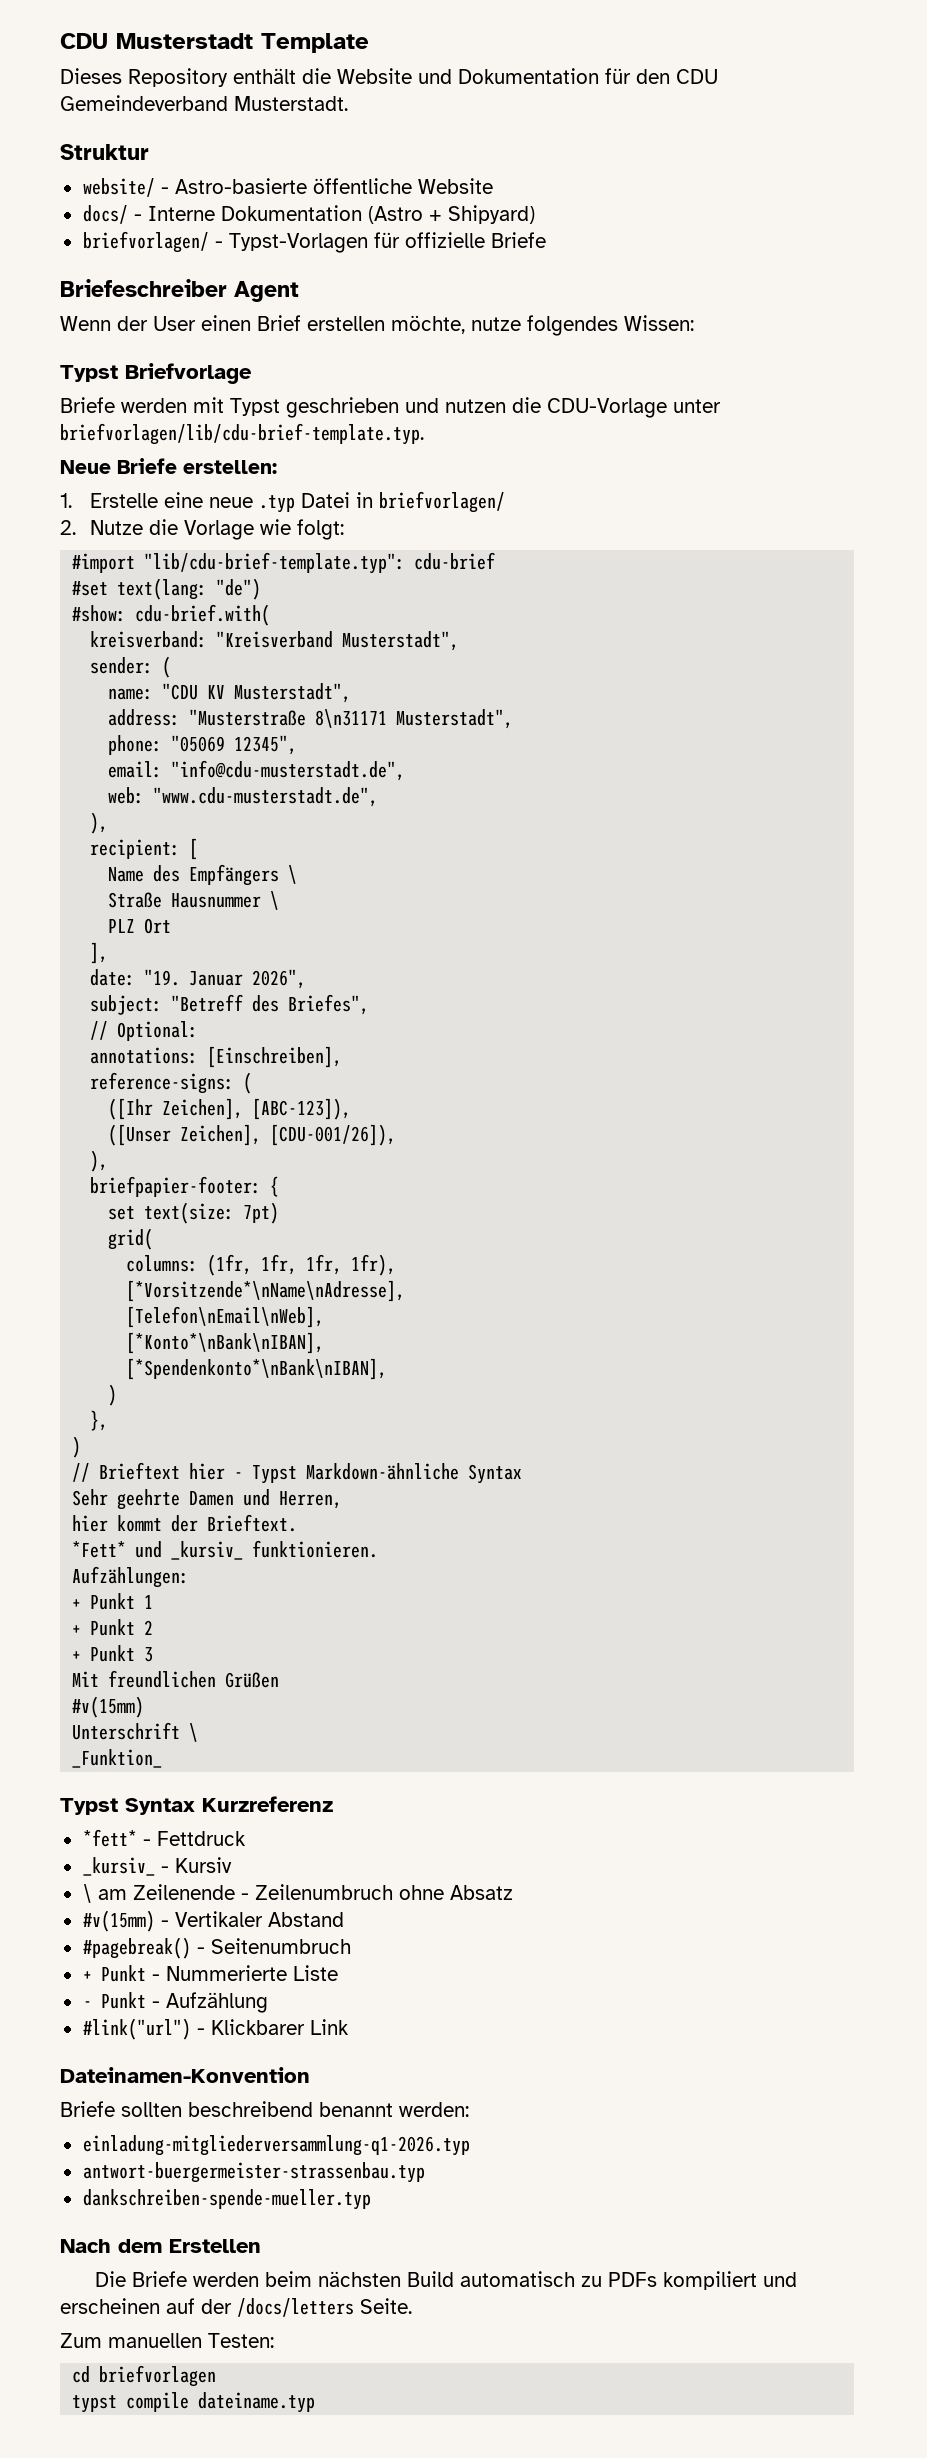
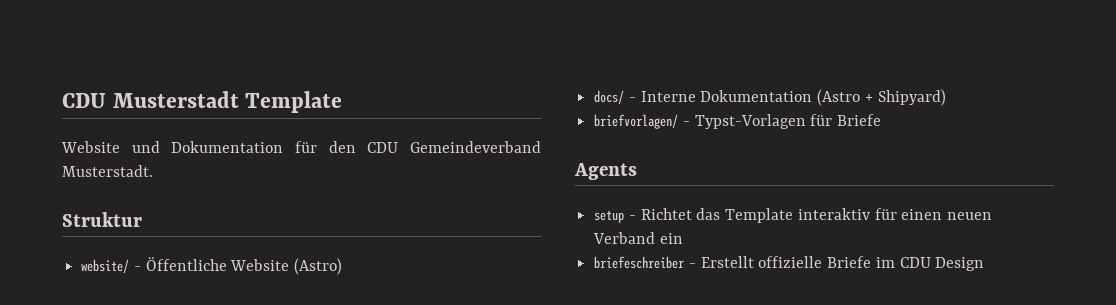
- Dieses Repository enthält die Website und Dokumentation für den CDU Gemeindeverband Musterstadt.
+ Website und Dokumentation für den CDU Gemeindeverband Musterstadt.
- website/ - Astro-basierte öffentliche Website
+ website/ - Öffentliche Website (Astro)
- briefvorlagen/ - Typst-Vorlagen für offizielle Briefe
- Briefeschreiber Agent
- Wenn der User einen Brief erstellen möchte, nutze folgendes Wissen:
- Typst Briefvorlage
- Briefe werden mit Typst geschrieben und nutzen die CDU-Vorlage unter briefvorlagen/lib/cdu-brief-template.typ.
- Neue Briefe erstellen:
- 1. Erstelle eine neue .typ Datei in briefvorlagen/
- 2. Nutze die Vorlage wie folgt:
- #import "lib/cdu-brief-template.typ": cdu-brief
- #set text(lang: "de")
- #show: cdu-brief.with(
- kreisverband: "Kreisverband Musterstadt",
- sender: (
- name: "CDU KV Musterstadt",
- address: "Musterstraße 8\n31171 Musterstadt",
- phone: "05069 12345",
- email: "info@cdu-musterstadt.de",
- web: "www.cdu-musterstadt.de",
- ),
- recipient: [
- Name des Empfängers \
- Straße Hausnummer \
- PLZ Ort
- ],
- date: "19. Januar 2026",
- subject: "Betreff des Briefes",
- // Optional:
- annotations: [Einschreiben],
- reference-signs: (
- ([Ihr Zeichen], [ABC-123]),
- ([Unser Zeichen], [CDU-001/26]),
- ),
- briefpapier-footer: {
- set text(size: 7pt)
- grid(
- columns: (1fr, 1fr, 1fr, 1fr),
- [*Vorsitzende*\nName\nAdresse],
- [Telefon\nEmail\nWeb],
- [*Konto*\nBank\nIBAN],
- [*Spendenkonto*\nBank\nIBAN],
- )
- },
- )
- // Brieftext hier - Typst Markdown-ähnliche Syntax
- Sehr geehrte Damen und Herren,
- hier kommt der Brieftext.
- *Fett* und _kursiv_ funktionieren.
- Aufzählungen:
- + Punkt 1
- + Punkt 2
- + Punkt 3
- Mit freundlichen Grüßen
- #v(15mm)
- Unterschrift \
- _Funktion_
- Typst Syntax Kurzreferenz
- *fett* - Fettdruck
- _kursiv_ - Kursiv
- \ am Zeilenende - Zeilenumbruch ohne Absatz
- #v(15mm) - Vertikaler Abstand
- #pagebreak() - Seitenumbruch
- + Punkt - Nummerierte Liste
- - Punkt - Aufzählung
- #link("url") - Klickbarer Link
- Dateinamen-Konvention
- Briefe sollten beschreibend benannt werden:
- einladung-mitgliederversammlung-q1-2026.typ
- antwort-buergermeister-strassenbau.typ
- dankschreiben-spende-mueller.typ
- Nach dem Erstellen
- Die Briefe werden beim nächsten Build automatisch zu PDFs kompiliert und erscheinen auf der /docs/letters Seite.
- Zum manuellen Testen:
- cd briefvorlagen
- typst compile dateiname.typ
+ briefvorlagen/ - Typst-Vorlagen für Briefe
+ Agents
+ setup - Richtet das Template interaktiv für einen neuen Verband ein
+ briefeschreiber - Erstellt offizielle Briefe im CDU Design

